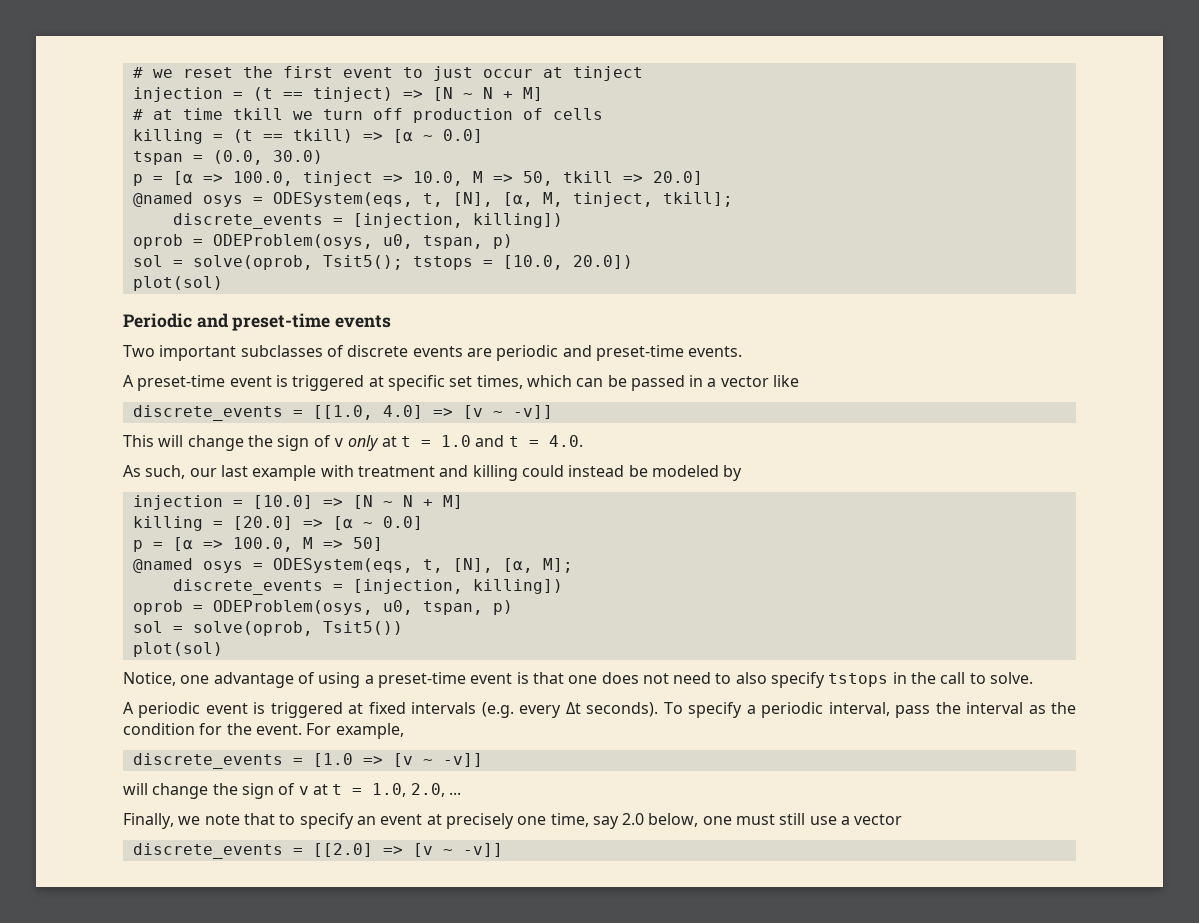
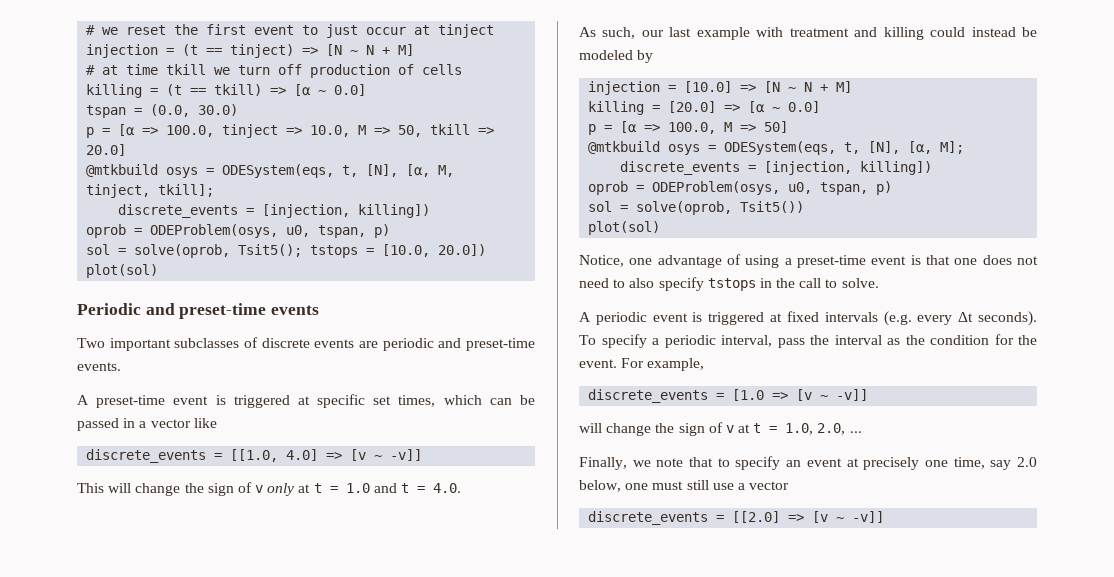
- @named osys = ODESystem(eqs, t, [N], [α, M, tinject, tkill];
+ @mtkbuild osys = ODESystem(eqs, t, [N], [α, M, tinject, tkill];
- @named osys = ODESystem(eqs, t, [N], [α, M];
+ @mtkbuild osys = ODESystem(eqs, t, [N], [α, M];

